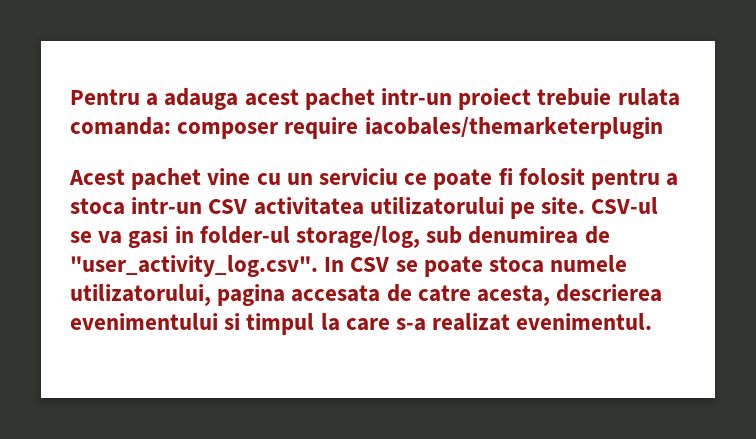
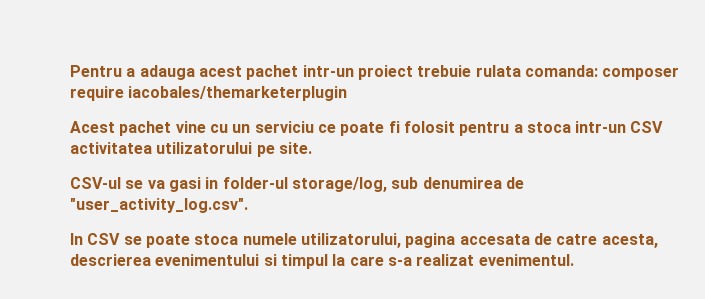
- Acest pachet vine cu un serviciu ce poate fi folosit pentru a stoca intr-un CSV activitatea utilizatorului pe site. CSV-ul se va gasi in folder-ul storage/log, sub denumirea de "user_activity_log.csv". In CSV se poate stoca numele utilizatorului, pagina accesata de catre acesta, descrierea evenimentului si timpul la care s-a realizat evenimentul.
+ Acest pachet vine cu un serviciu ce poate fi folosit pentru a stoca intr-un CSV activitatea utilizatorului pe site.
+ CSV-ul se va gasi in folder-ul storage/log, sub denumirea de "user_activity_log.csv".
+ In CSV se poate stoca numele utilizatorului, pagina accesata de catre acesta, descrierea evenimentului si timpul la care s-a realizat evenimentul.

